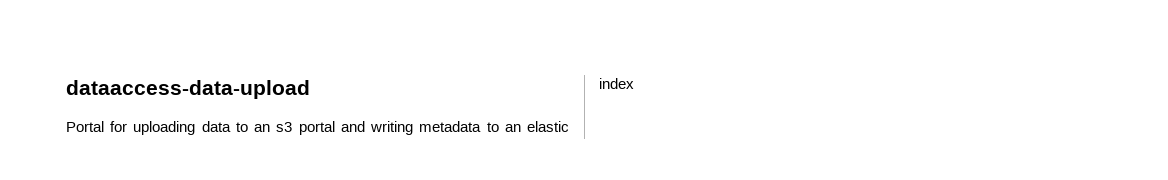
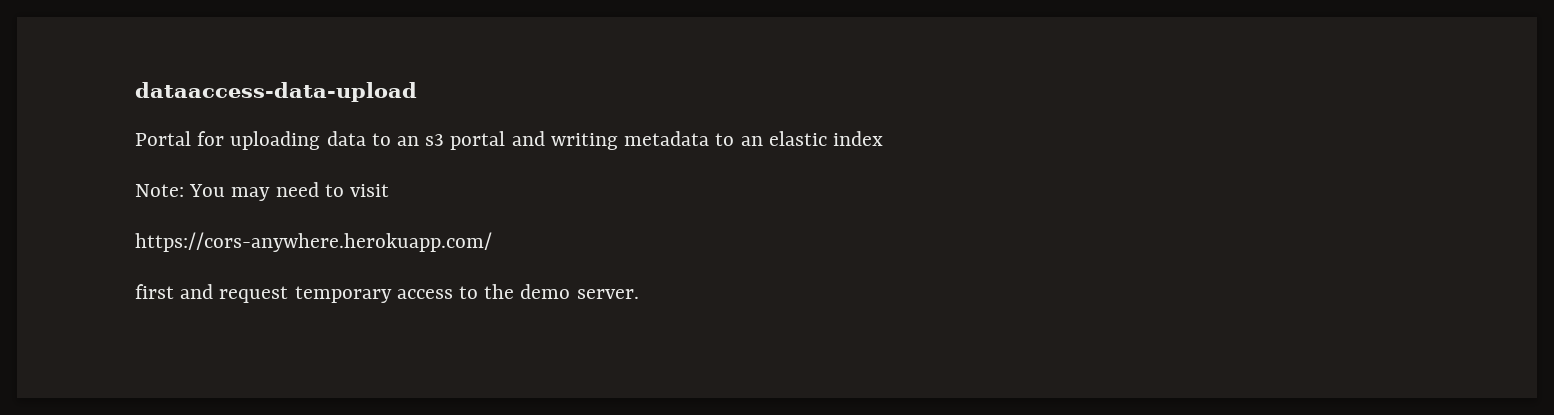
+ Note: You may need to visit
+ https://cors-anywhere.herokuapp.com/
+ first and request temporary access to the demo server.

